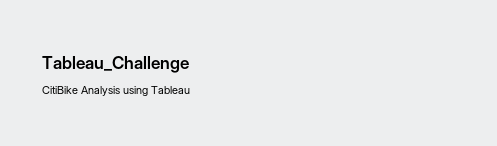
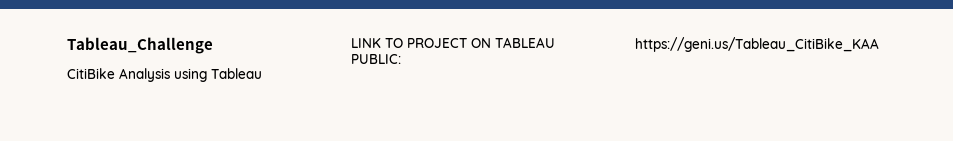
+ LINK TO PROJECT ON TABLEAU PUBLIC: https://geni.us/Tableau_CitiBike_KAA

